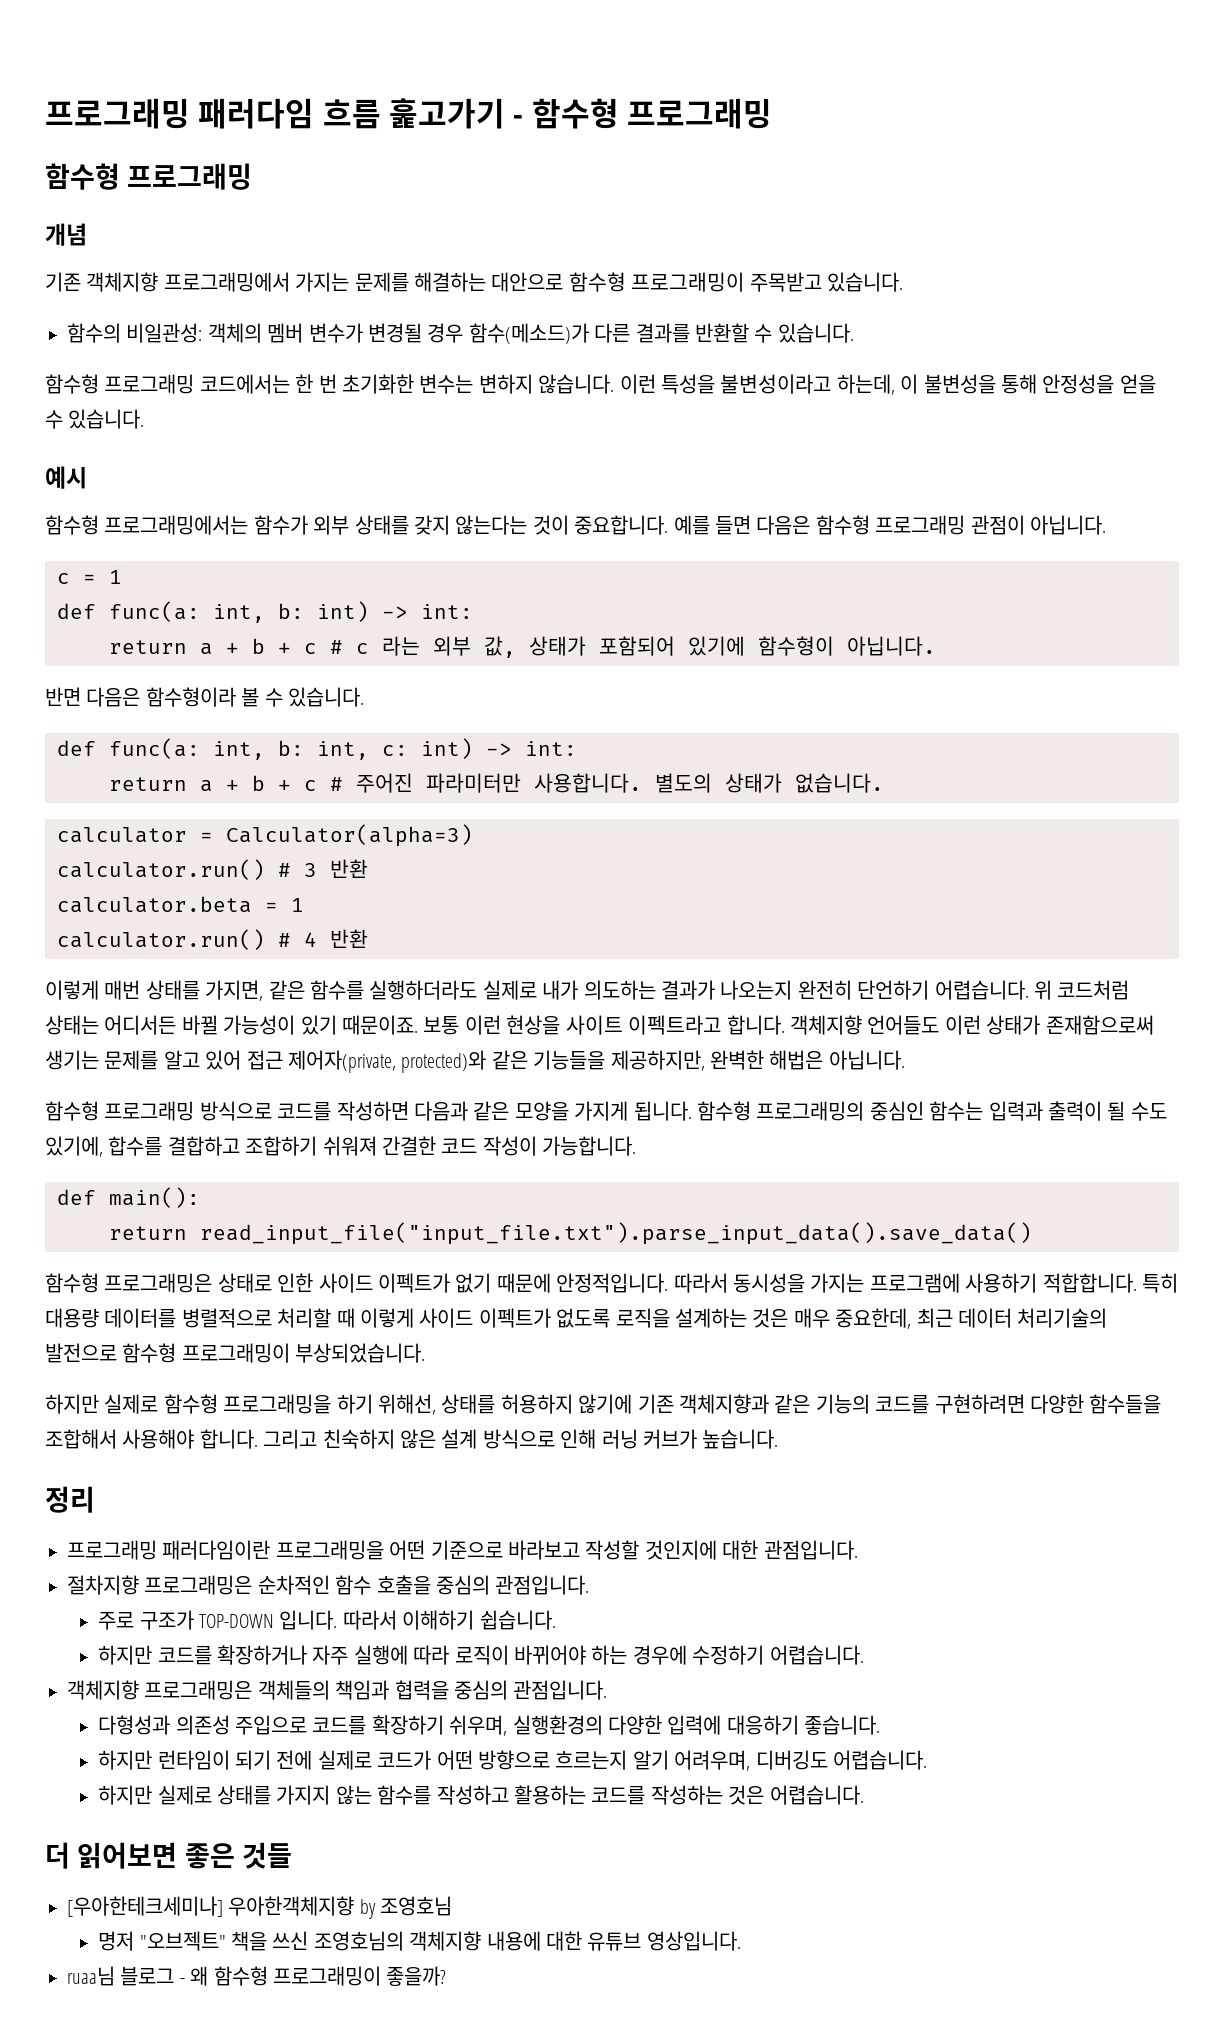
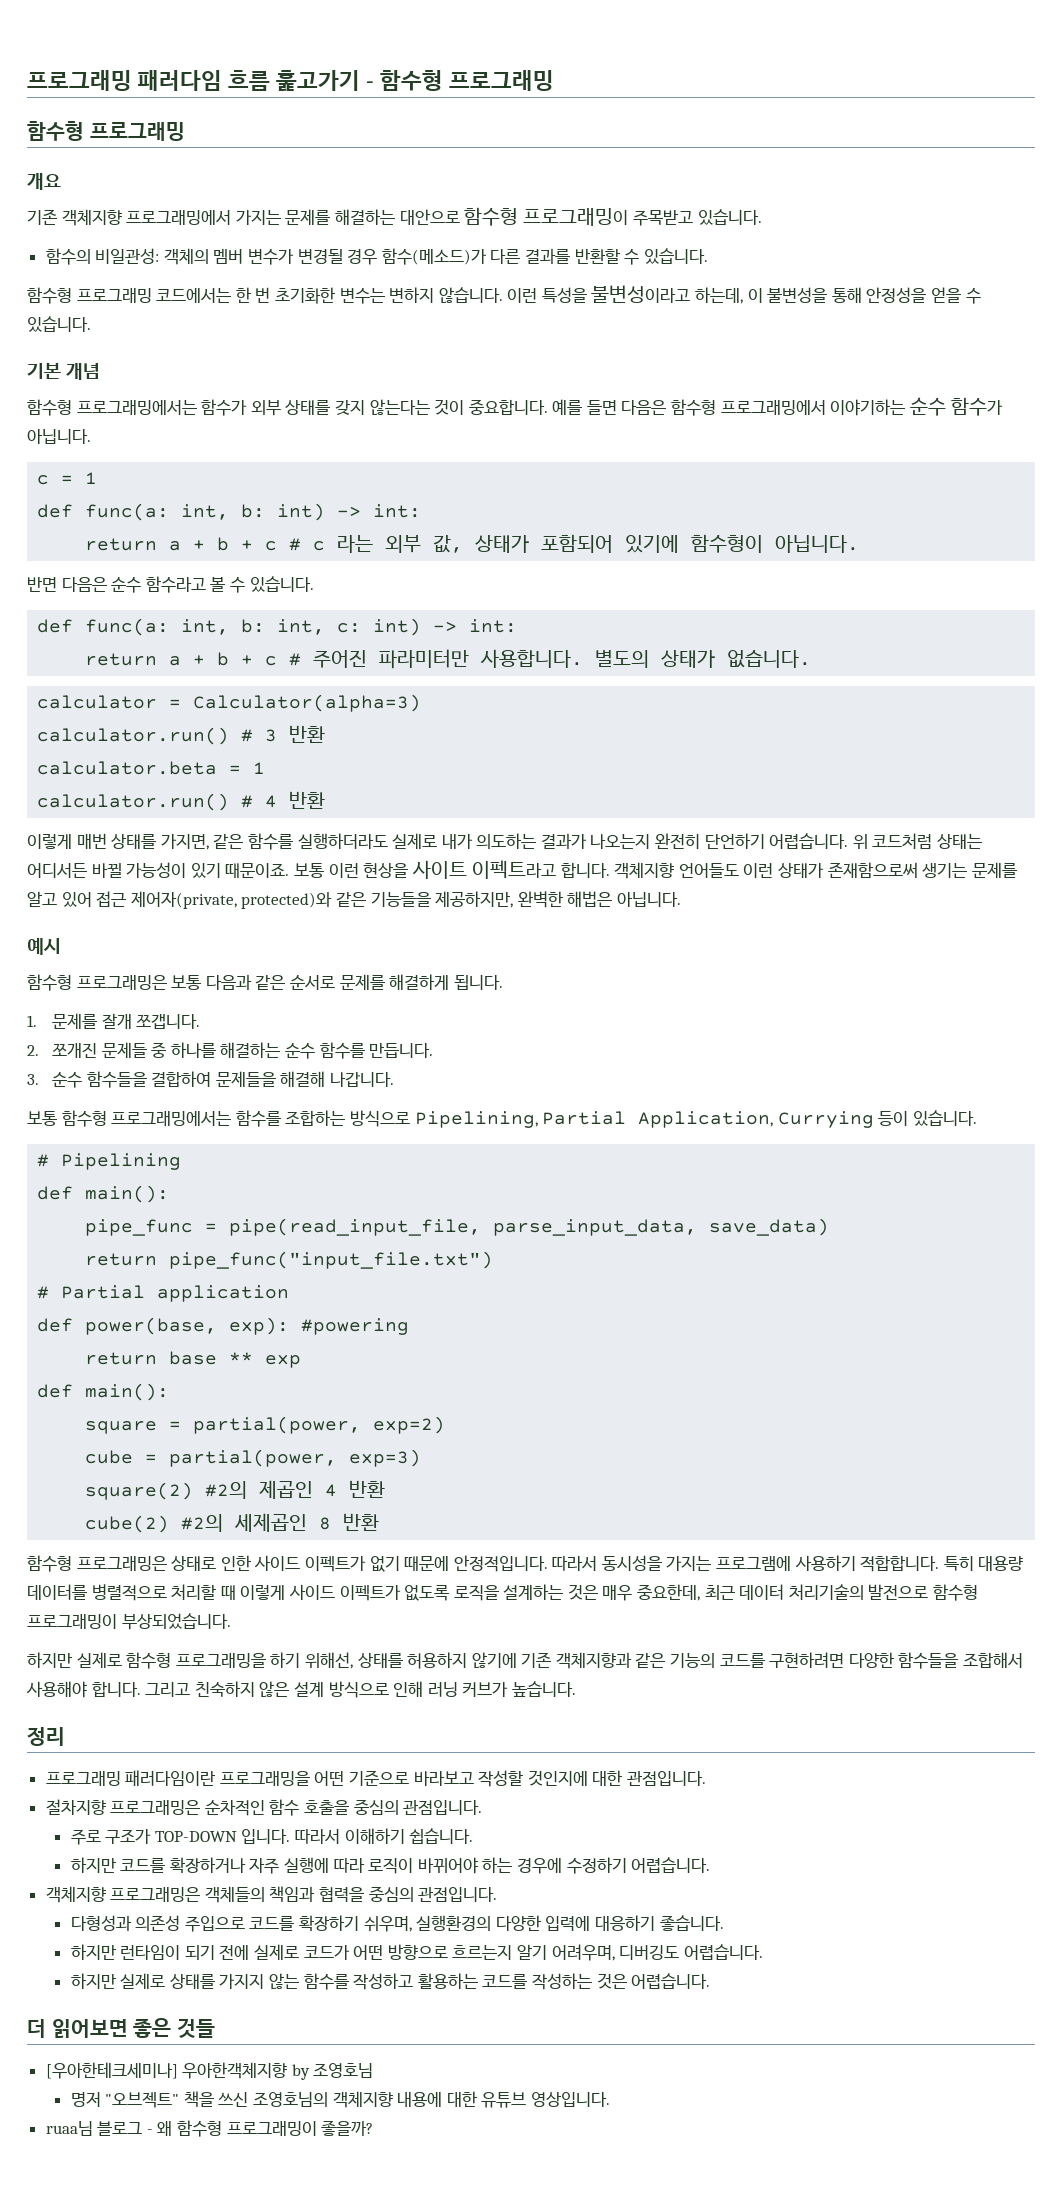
- 개념
+ 개요
- 예시
+ 기본 개념
- 예를 들면 다음은 함수형 프로그래밍 관점이 아닙니다.
+ 예를 들면 다음은 함수형 프로그래밍에서 이야기하는 순수 함수가 아닙니다.
- 반면 다음은 함수형이라 볼 수 있습니다.
+ 반면 다음은 순수 함수라고 볼 수 있습니다.
- 함수형 프로그래밍 방식으로 코드를 작성하면 다음과 같은 모양을 가지게 됩니다. 함수형 프로그래밍의 중심인 함수는 입력과 출력이 될 수도 있기에, 합수를 결합하고 조합하기 쉬워져 간결한 코드 작성이 가능합니다.
+ 예시
+ 함수형 프로그래밍은 보통 다음과 같은 순서로 문제를 해결하게 됩니다.
+ 1. 문제를 잘개 쪼갭니다.
+ 2. 쪼개진 문제들 중 하나를 해결하는 순수 함수를 만듭니다.
+ 3. 순수 함수들을 결합하여 문제들을 해결해 나갑니다.
+ 보통 함수형 프로그래밍에서는 함수를 조합하는 방식으로 Pipelining, Partial Application, Currying 등이 있습니다.
+ # Pipelining
  def main():
- return read_input_file("input_file.txt").parse_input_data().save_data()
+ pipe_func = pipe(read_input_file, parse_input_data, save_data)
+ return pipe_func("input_file.txt")
+ # Partial application
+ def power(base, exp): #powering
+ return base ** exp
+ def main():
+ square = partial(power, exp=2)
+ cube = partial(power, exp=3)
+ square(2) #2의 제곱인 4 반환
+ cube(2) #2의 세제곱인 8 반환

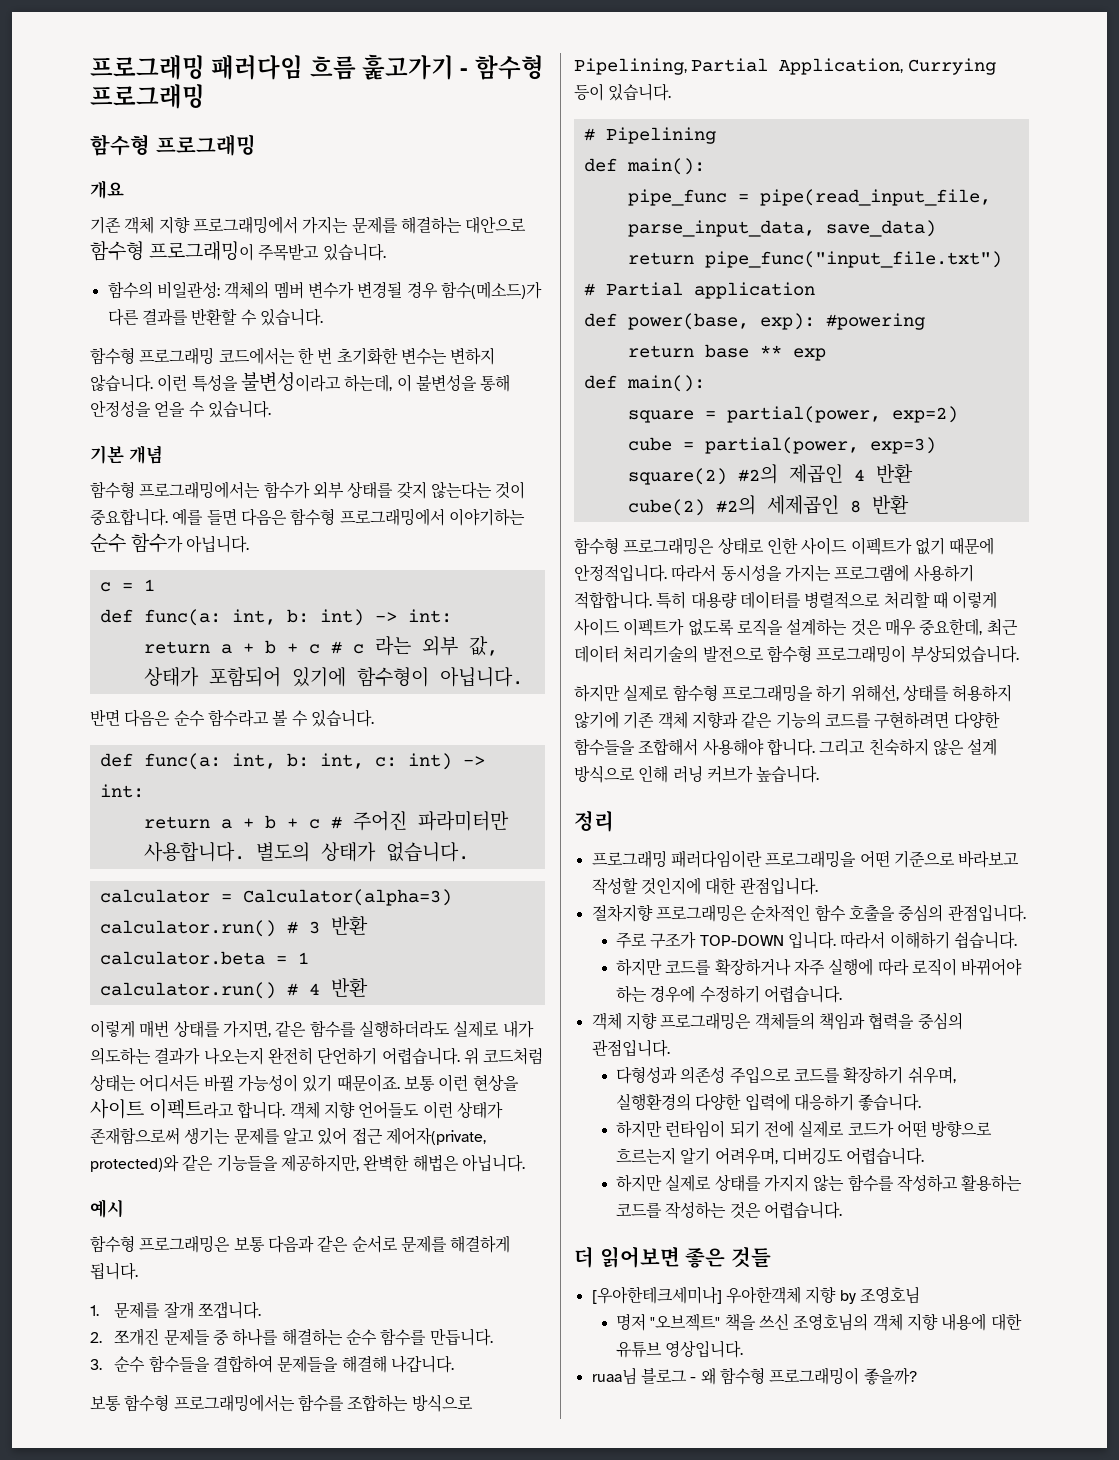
- 기존 객체지향 프로그래밍에서 가지는 문제를 해결하는 대안으로 함수형 프로그래밍이 주목받고 있습니다.
+ 기존 객체 지향 프로그래밍에서 가지는 문제를 해결하는 대안으로 함수형 프로그래밍이 주목받고 있습니다.
- 객체지향 언어들도 이런 상태가 존재함으로써 생기는 문제를 알고 있어 접근 제어자(private, protected)와 같은 기능들을 제공하지만, 완벽한 해법은 아닙니다.
+ 객체 지향 언어들도 이런 상태가 존재함으로써 생기는 문제를 알고 있어 접근 제어자(private, protected)와 같은 기능들을 제공하지만, 완벽한 해법은 아닙니다.
- 하지만 실제로 함수형 프로그래밍을 하기 위해선, 상태를 허용하지 않기에 기존 객체지향과 같은 기능의 코드를 구현하려면 다양한 함수들을 조합해서 사용해야 합니다.
+ 하지만 실제로 함수형 프로그래밍을 하기 위해선, 상태를 허용하지 않기에 기존 객체 지향과 같은 기능의 코드를 구현하려면 다양한 함수들을 조합해서 사용해야 합니다.
- 객체지향 프로그래밍은 객체들의 책임과 협력을 중심의 관점입니다.
+ 객체 지향 프로그래밍은 객체들의 책임과 협력을 중심의 관점입니다.
- [우아한테크세미나] 우아한객체지향 by 조영호님
+ [우아한테크세미나] 우아한객체 지향 by 조영호님
- 명저 "오브젝트" 책을 쓰신 조영호님의 객체지향 내용에 대한 유튜브 영상입니다.
+ 명저 "오브젝트" 책을 쓰신 조영호님의 객체 지향 내용에 대한 유튜브 영상입니다.

